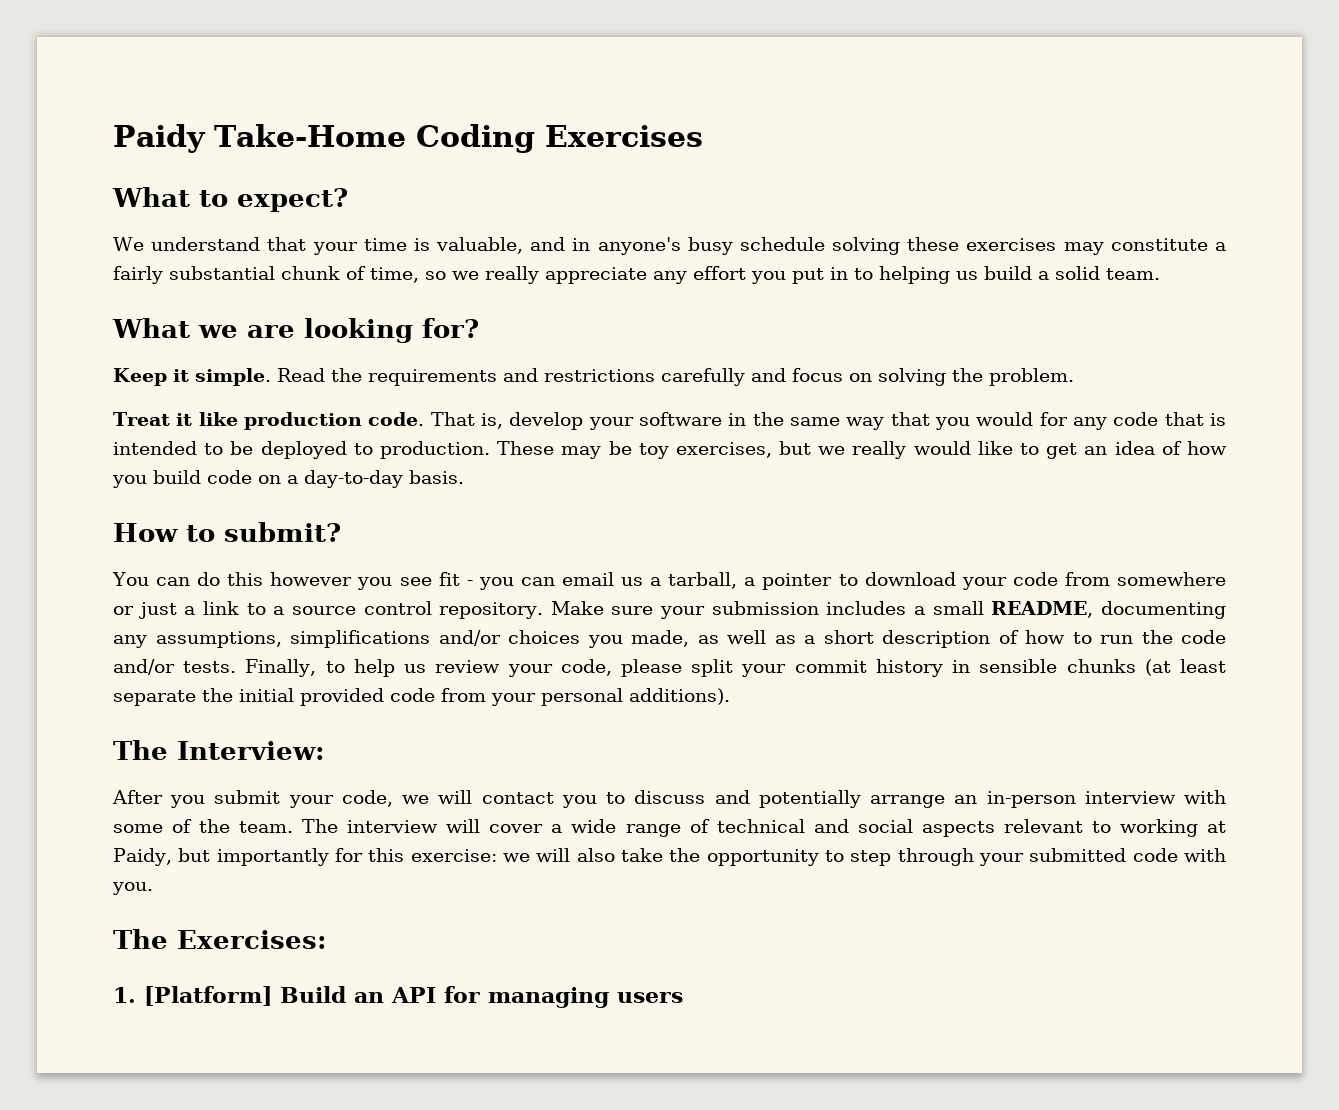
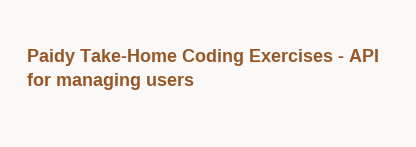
- Paidy Take-Home Coding Exercises
- What to expect?
- We understand that your time is valuable, and in anyone's busy schedule solving these exercises may constitute a fairly substantial chunk of time, so we really appreciate any effort you put in to helping us build a solid team.
- What we are looking for?
- Keep it simple. Read the requirements and restrictions carefully and focus on solving the problem.
- Treat it like production code. That is, develop your software in the same way that you would for any code that is intended to be deployed to production. These may be toy exercises, but we really would like to get an idea of how you build code on a day-to-day basis.
- How to submit?
- You can do this however you see fit - you can email us a tarball, a pointer to download your code from somewhere or just a link to a source control repository. Make sure your submission includes a small README, documenting any assumptions, simplifications and/or choices you made, as well as a short description of how to run the code and/or tests. Finally, to help us review your code, please split your commit history in sensible chunks (at least separate the initial provided code from your personal additions).
- The Interview:
- After you submit your code, we will contact you to discuss and potentially arrange an in-person interview with some of the team. The interview will cover a wide range of technical and social aspects relevant to working at Paidy, but importantly for this exercise: we will also take the opportunity to step through your submitted code with you.
- The Exercises:
- 1. [Platform] Build an API for managing users
+ Paidy Take-Home Coding Exercises - API for managing users

